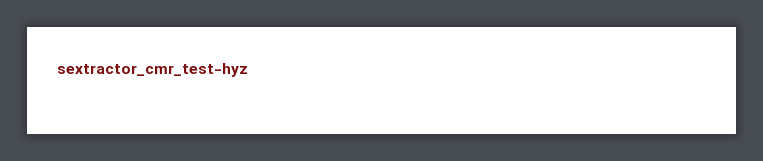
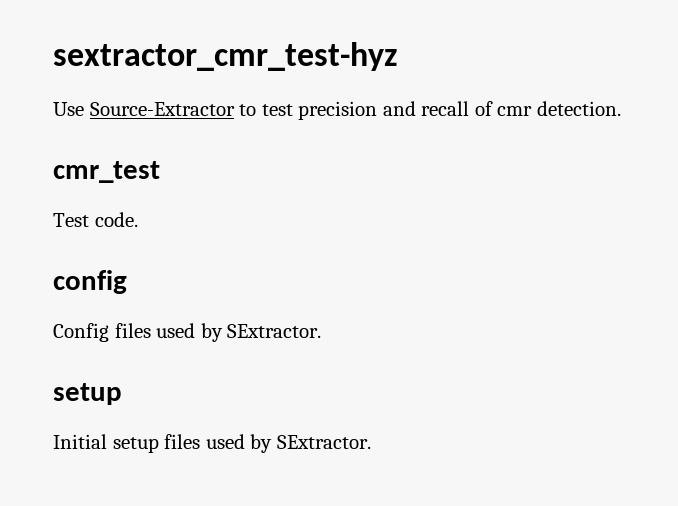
+ Use Source-Extractor to test precision and recall of cmr detection.
+ cmr_test
+ Test code.
+ config
+ Config files used by SExtractor.
+ setup
+ Initial setup files used by SExtractor.

